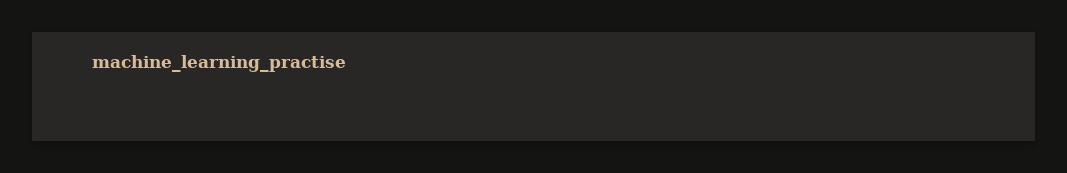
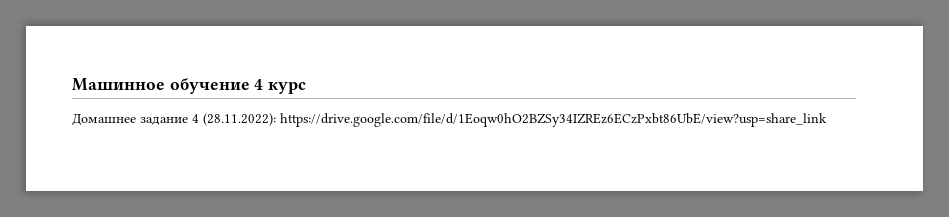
- machine_learning_practise
+ Машинное обучение 4 курс
+ Домашнее задание 4 (28.11.2022): https://drive.google.com/file/d/1Eoqw0hO2BZSy34IZREz6ECzPxbt86UbE/view?usp=share_link

